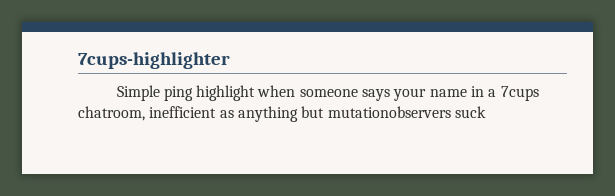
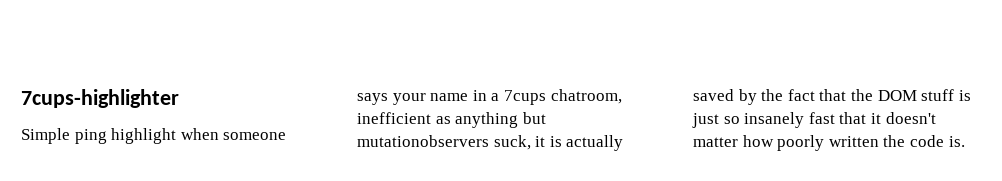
- Simple ping highlight when someone says your name in a 7cups chatroom, inefficient as anything but mutationobservers suck
+ Simple ping highlight when someone says your name in a 7cups chatroom, inefficient as anything but mutationobservers suck, it is actually saved by the fact that the DOM stuff is just so insanely fast that it doesn't matter how poorly written the code is.

